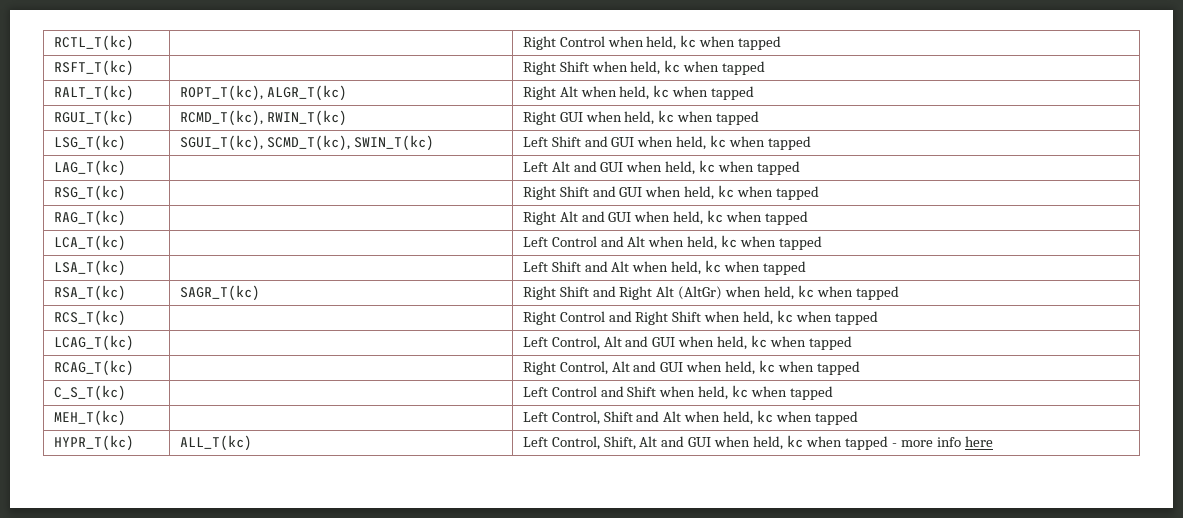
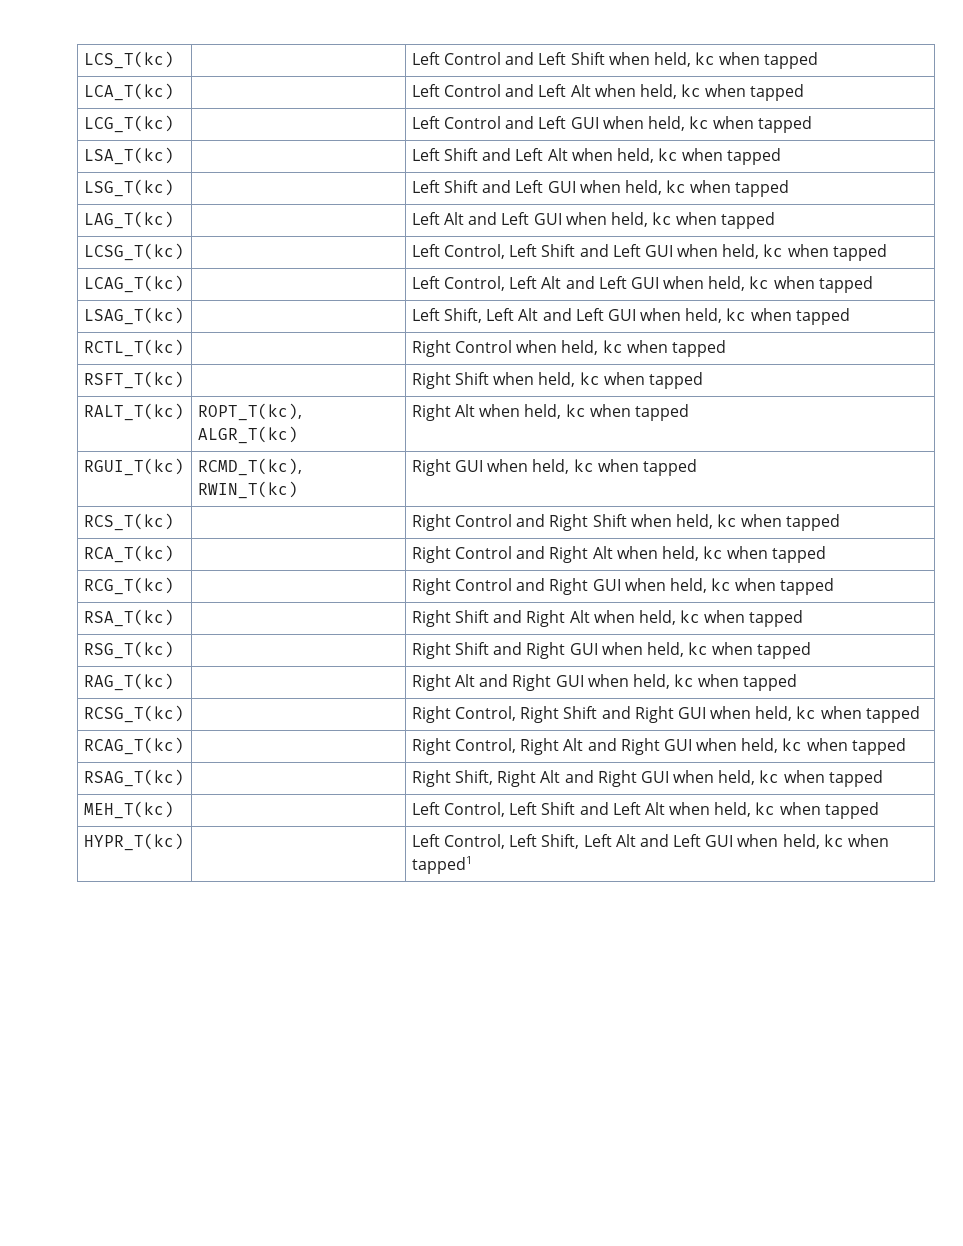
+ LCS_T(kc) | | Left Control and Left Shift when held, kc when tapped
+ LCA_T(kc) | | Left Control and Left Alt when held, kc when tapped
+ LCG_T(kc) | | Left Control and Left GUI when held, kc when tapped
+ LSA_T(kc) | | Left Shift and Left Alt when held, kc when tapped
+ LSG_T(kc) | | Left Shift and Left GUI when held, kc when tapped
+ LAG_T(kc) | | Left Alt and Left GUI when held, kc when tapped
+ LCSG_T(kc) | | Left Control, Left Shift and Left GUI when held, kc when tapped
+ LCAG_T(kc) | | Left Control, Left Alt and Left GUI when held, kc when tapped
+ LSAG_T(kc) | | Left Shift, Left Alt and Left GUI when held, kc when tapped
- LSG_T(kc) | SGUI_T(kc), SCMD_T(kc), SWIN_T(kc) | Left Shift and GUI when held, kc when tapped
- LAG_T(kc) | | Left Alt and GUI when held, kc when tapped
- RSG_T(kc) | | Right Shift and GUI when held, kc when tapped
- RAG_T(kc) | | Right Alt and GUI when held, kc when tapped
- LCA_T(kc) | | Left Control and Alt when held, kc when tapped
- LSA_T(kc) | | Left Shift and Alt when held, kc when tapped
- RSA_T(kc) | SAGR_T(kc) | Right Shift and Right Alt (AltGr) when held, kc when tapped
- LCAG_T(kc) | | Left Control, Alt and GUI when held, kc when tapped
+ RCA_T(kc) | | Right Control and Right Alt when held, kc when tapped
+ RCG_T(kc) | | Right Control and Right GUI when held, kc when tapped
+ RSA_T(kc) | | Right Shift and Right Alt when held, kc when tapped
+ RSG_T(kc) | | Right Shift and Right GUI when held, kc when tapped
+ RAG_T(kc) | | Right Alt and Right GUI when held, kc when tapped
+ RCSG_T(kc) | | Right Control, Right Shift and Right GUI when held, kc when tapped
- RCAG_T(kc) | | Right Control, Alt and GUI when held, kc when tapped
- C_S_T(kc) | | Left Control and Shift when held, kc when tapped
+ RCAG_T(kc) | | Right Control, Right Alt and Right GUI when held, kc when tapped
+ RSAG_T(kc) | | Right Shift, Right Alt and Right GUI when held, kc when tapped
- MEH_T(kc) | | Left Control, Shift and Alt when held, kc when tapped
+ MEH_T(kc) | | Left Control, Left Shift and Left Alt when held, kc when tapped
- HYPR_T(kc) | ALL_T(kc) | Left Control, Shift, Alt and GUI when held, kc when tapped - more info here
+ HYPR_T(kc) | | Left Control, Left Shift, Left Alt and Left GUI when held, kc when tapped1

